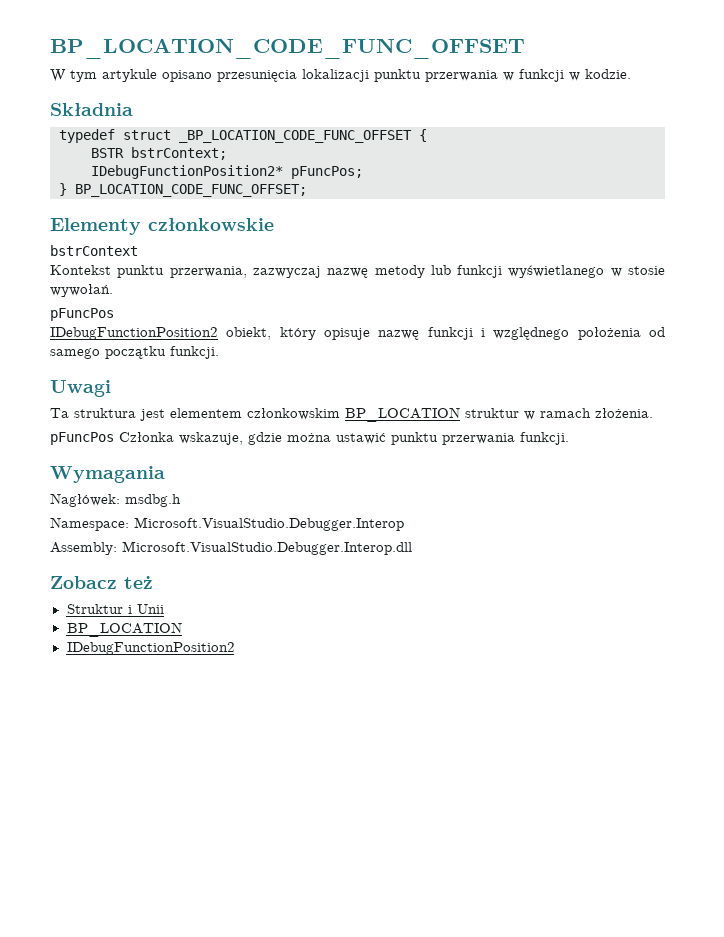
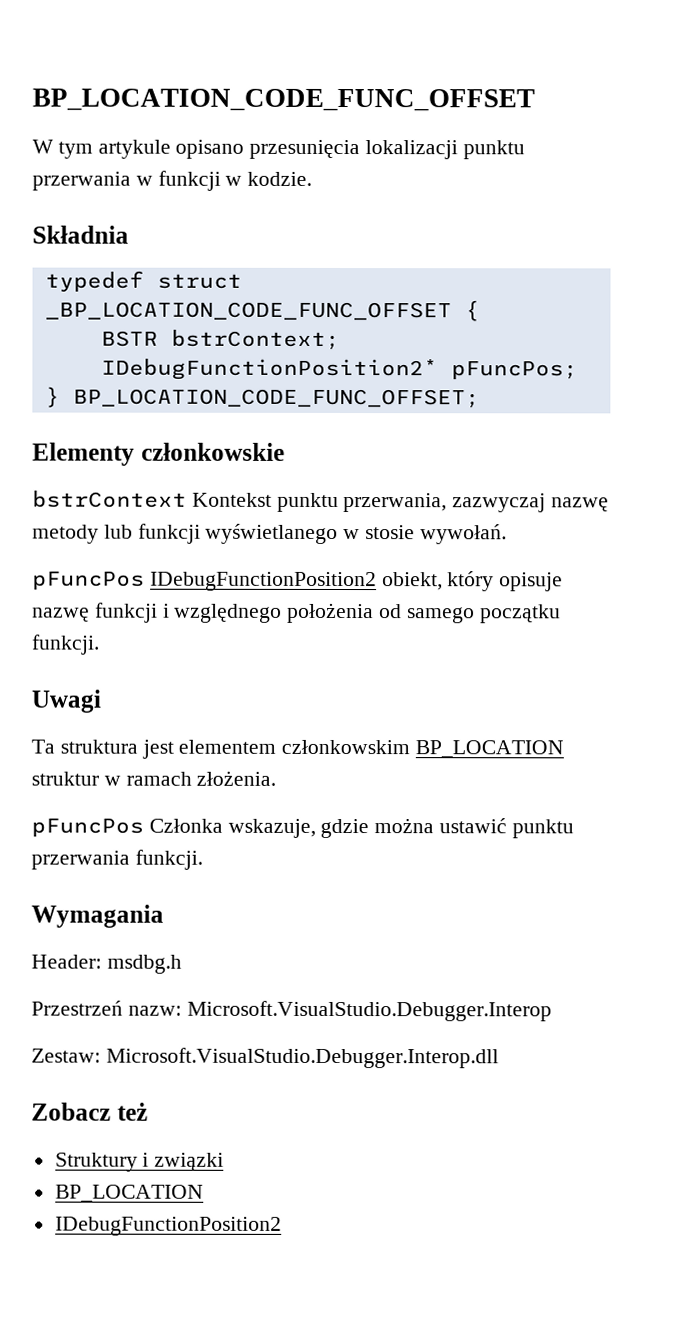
- bstrContext
- Kontekst punktu przerwania, zazwyczaj nazwę metody lub funkcji wyświetlanego w stosie wywołań.
- pFuncPos
- IDebugFunctionPosition2 obiekt, który opisuje nazwę funkcji i względnego położenia od samego początku funkcji.
+ bstrContext Kontekst punktu przerwania, zazwyczaj nazwę metody lub funkcji wyświetlanego w stosie wywołań.
+ pFuncPos IDebugFunctionPosition2 obiekt, który opisuje nazwę funkcji i względnego położenia od samego początku funkcji.
- Nagłówek: msdbg.h
+ Header: msdbg.h
- Namespace: Microsoft.VisualStudio.Debugger.Interop
+ Przestrzeń nazw: Microsoft.VisualStudio.Debugger.Interop
- Assembly: Microsoft.VisualStudio.Debugger.Interop.dll
+ Zestaw: Microsoft.VisualStudio.Debugger.Interop.dll
- Struktur i Unii
+ Struktury i związki

